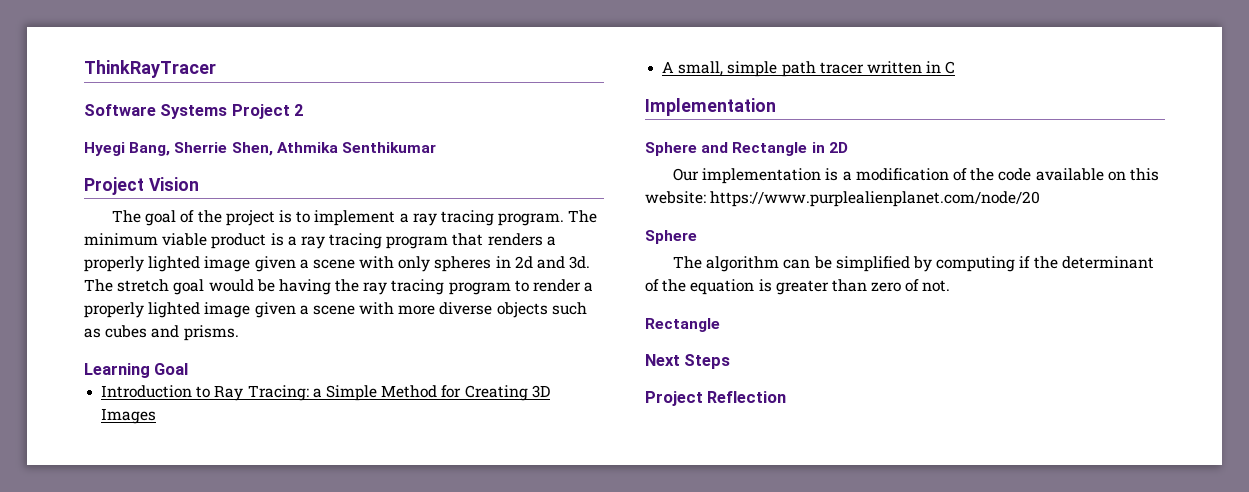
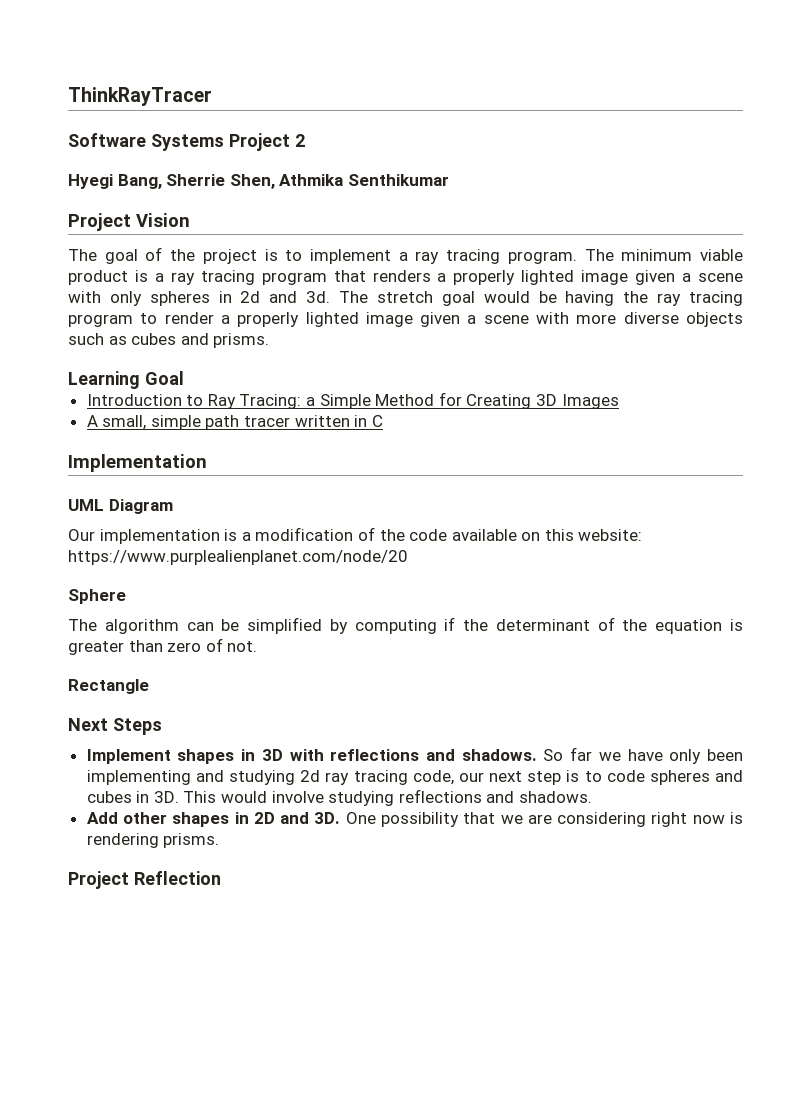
- Sphere and Rectangle in 2D
+ UML Diagram
+ Implement shapes in 3D with reflections and shadows. So far we have only been implementing and studying 2d ray tracing code, our next step is to code spheres and cubes in 3D. This would involve studying reflections and shadows.
+ Add other shapes in 2D and 3D. One possibility that we are considering right now is rendering prisms.

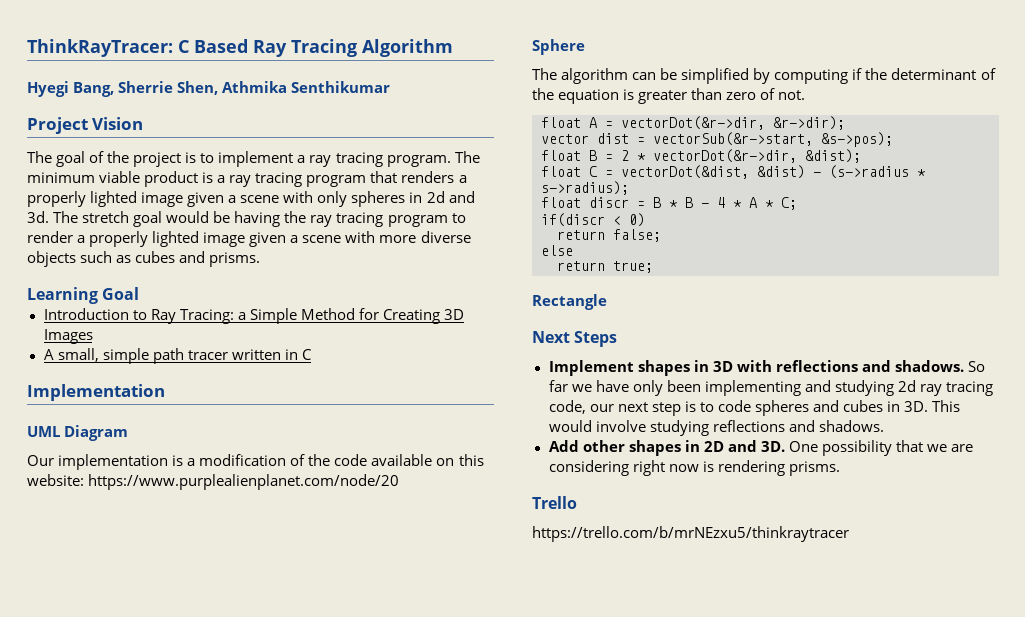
- ThinkRayTracer
- Software Systems Project 2
+ ThinkRayTracer: C Based Ray Tracing Algorithm
+ float A = vectorDot(&r->dir, &r->dir);
+ vector dist = vectorSub(&r->start, &s->pos);
+ float B = 2 * vectorDot(&r->dir, &dist);
+ float C = vectorDot(&dist, &dist) - (s->radius * s->radius);
+ float discr = B * B - 4 * A * C;
+ if(discr < 0)
+ return false;
+ else
+ return true;
- Project Reflection
+ Trello
+ https://trello.com/b/mrNEzxu5/thinkraytracer

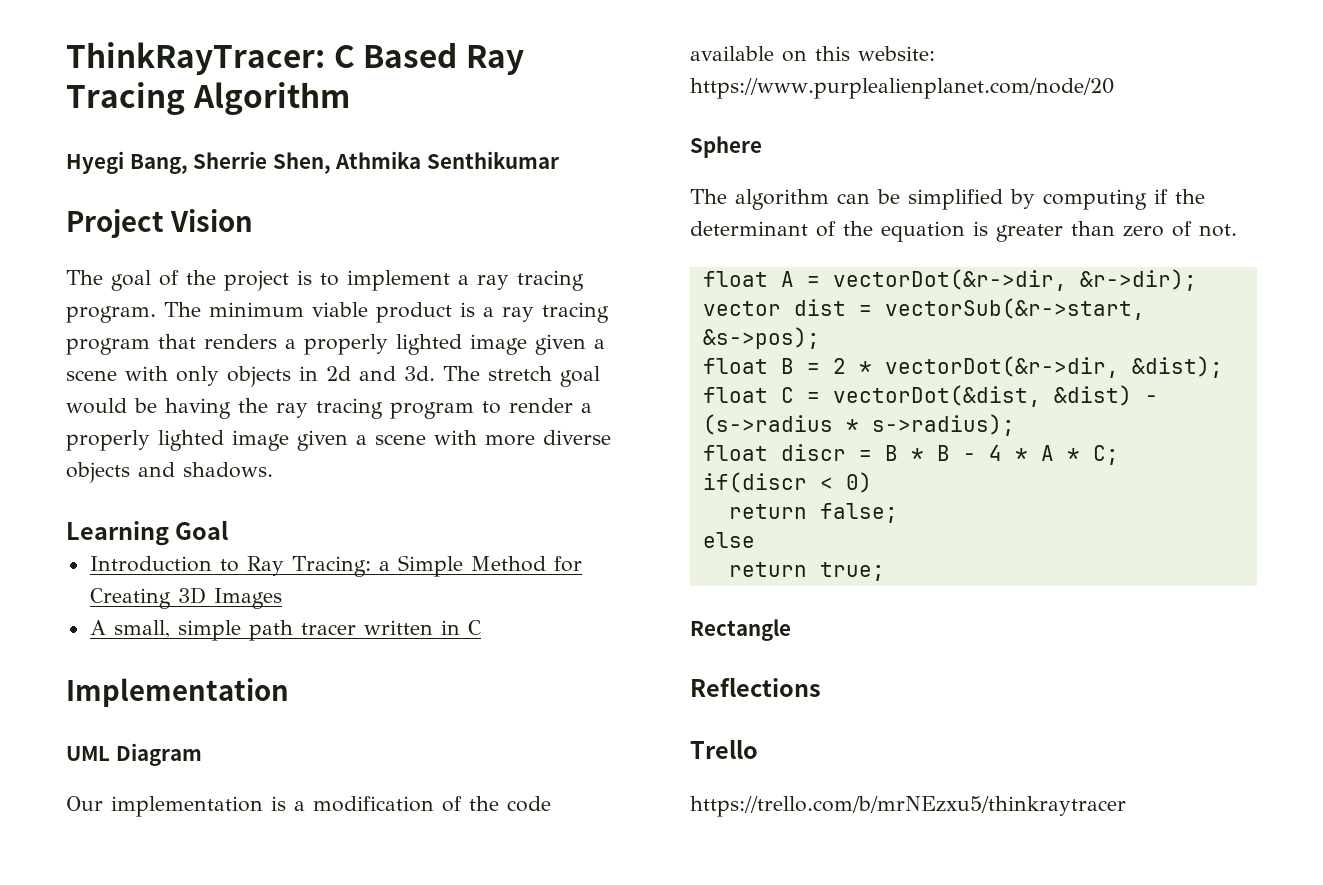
- The minimum viable product is a ray tracing program that renders a properly lighted image given a scene with only spheres in 2d and 3d.
+ The minimum viable product is a ray tracing program that renders a properly lighted image given a scene with only objects in 2d and 3d.
- The stretch goal would be having the ray tracing program to render a properly lighted image given a scene with more diverse objects such as cubes and prisms.
+ The stretch goal would be having the ray tracing program to render a properly lighted image given a scene with more diverse objects and shadows.
- Next Steps
- Implement shapes in 3D with reflections and shadows. So far we have only been implementing and studying 2d ray tracing code, our next step is to code spheres and cubes in 3D. This would involve studying reflections and shadows.
- Add other shapes in 2D and 3D. One possibility that we are considering right now is rendering prisms.
+ Reflections

